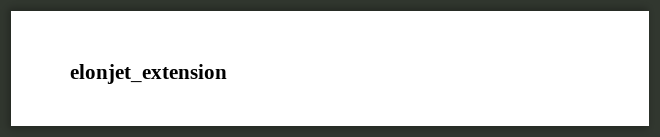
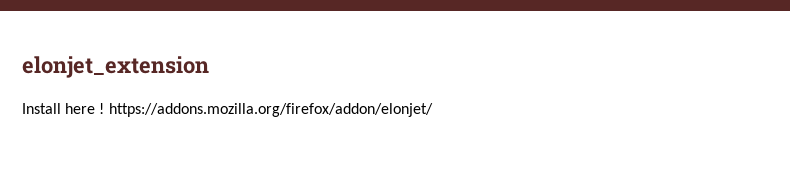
+ Install here ! https://addons.mozilla.org/firefox/addon/elonjet/

